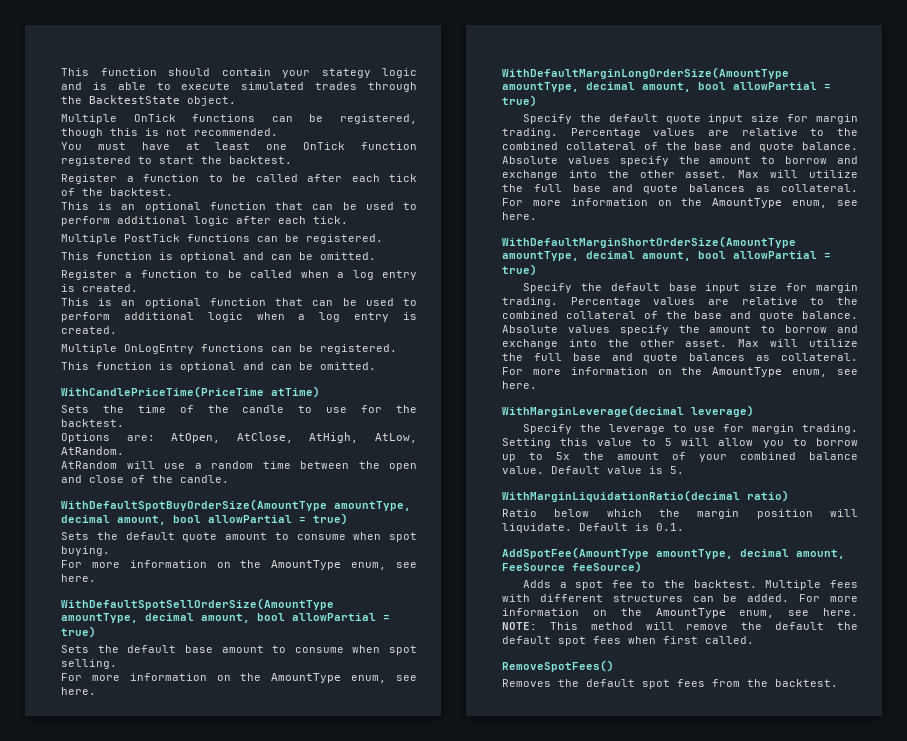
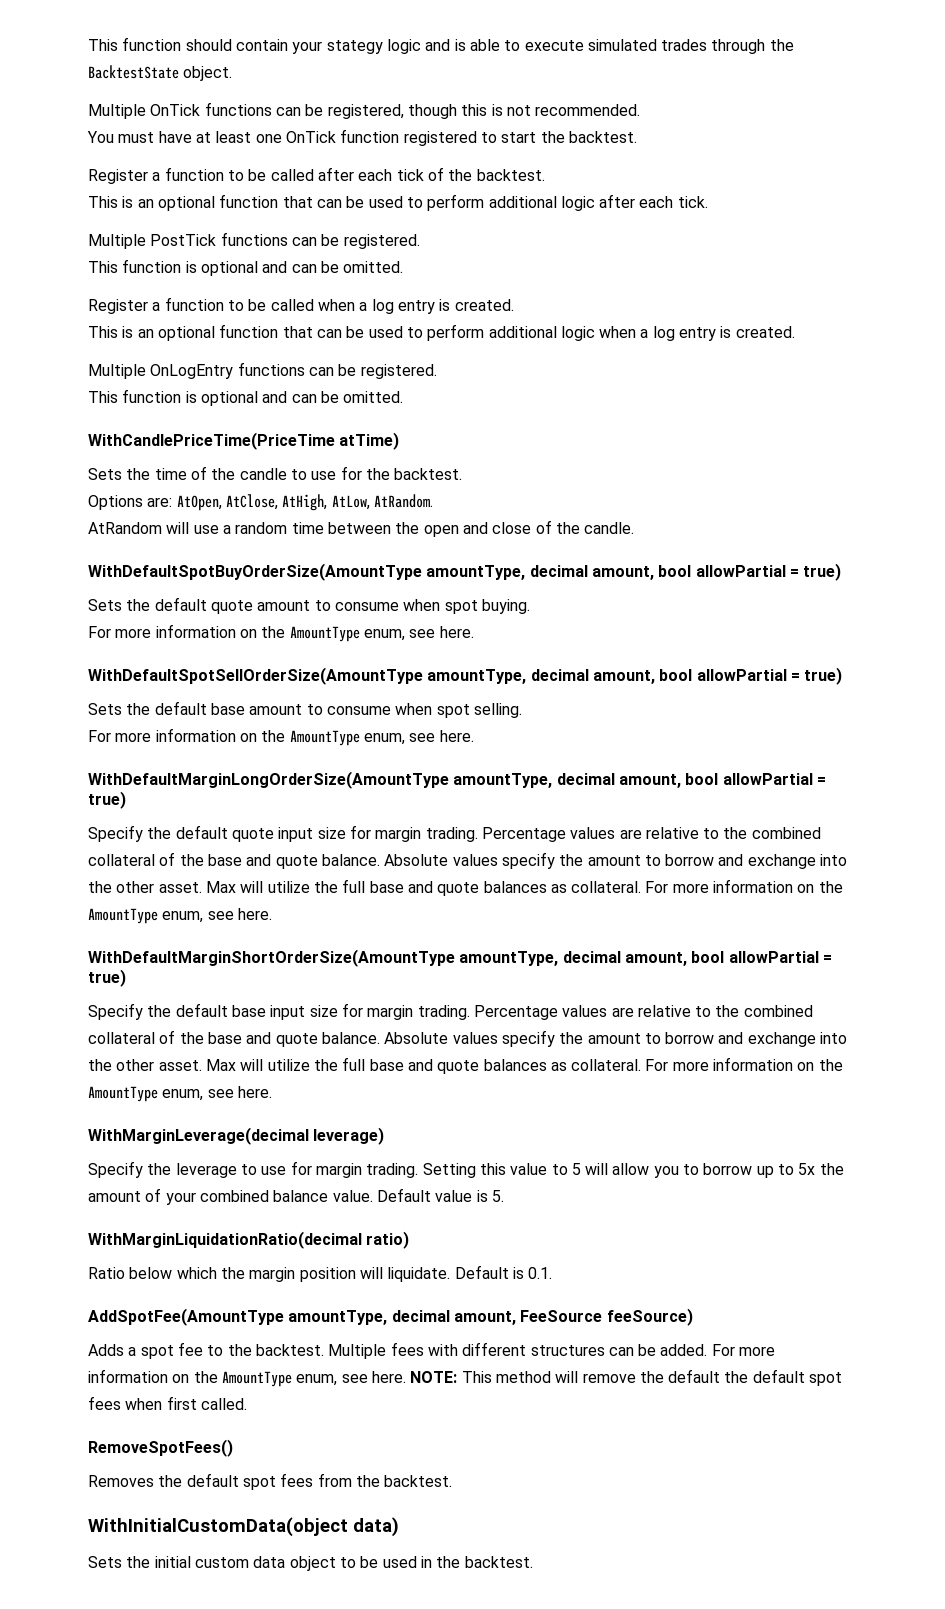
+ WithInitialCustomData(object data)
+ Sets the initial custom data object to be used in the backtest.

